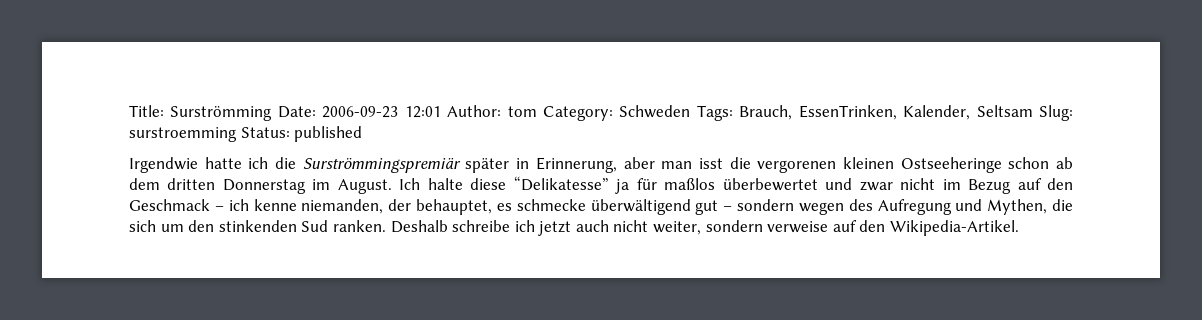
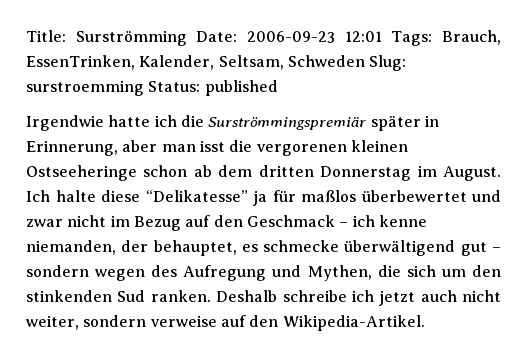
- Title: Surströmming Date: 2006-09-23 12:01 Author: tom Category: Schweden Tags: Brauch, EssenTrinken, Kalender, Seltsam Slug: surstroemming Status: published
+ Title: Surströmming Date: 2006-09-23 12:01 Tags: Brauch, EssenTrinken, Kalender, Seltsam, Schweden Slug: surstroemming Status: published

